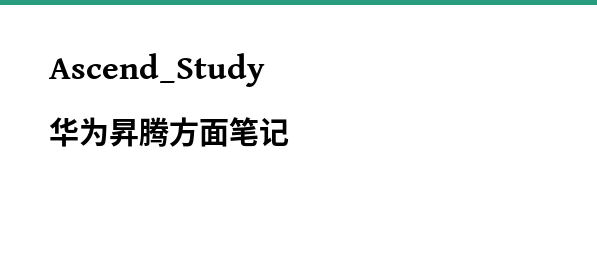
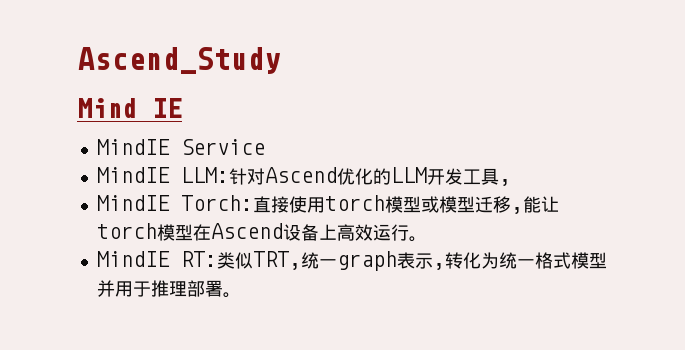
- 华为昇腾方面笔记
+ Mind IE
+ MindIE Service
+ MindIE LLM:针对Ascend优化的LLM开发工具,
+ MindIE Torch:直接使用torch模型或模型迁移,能让torch模型在Ascend设备上高效运行。
+ MindIE RT:类似TRT,统一graph表示,转化为统一格式模型并用于推理部署。

